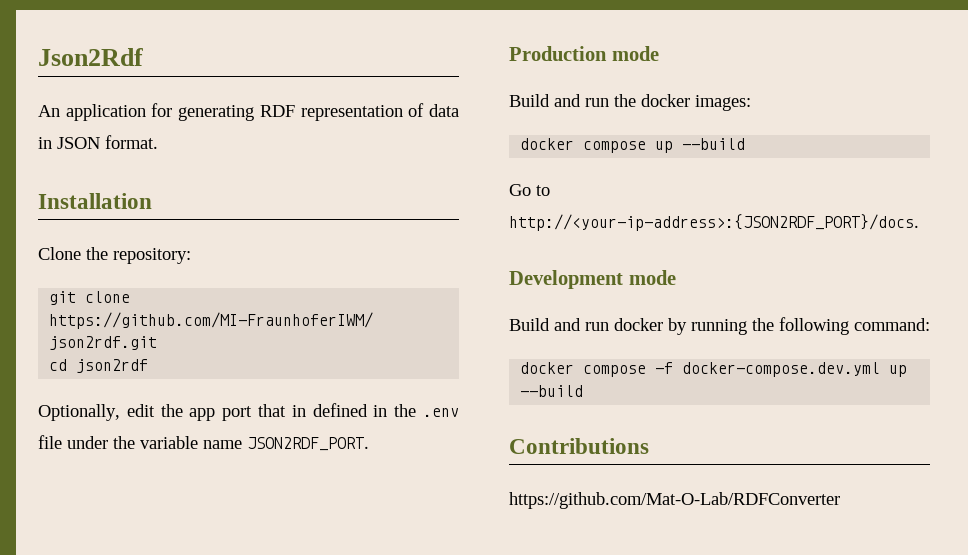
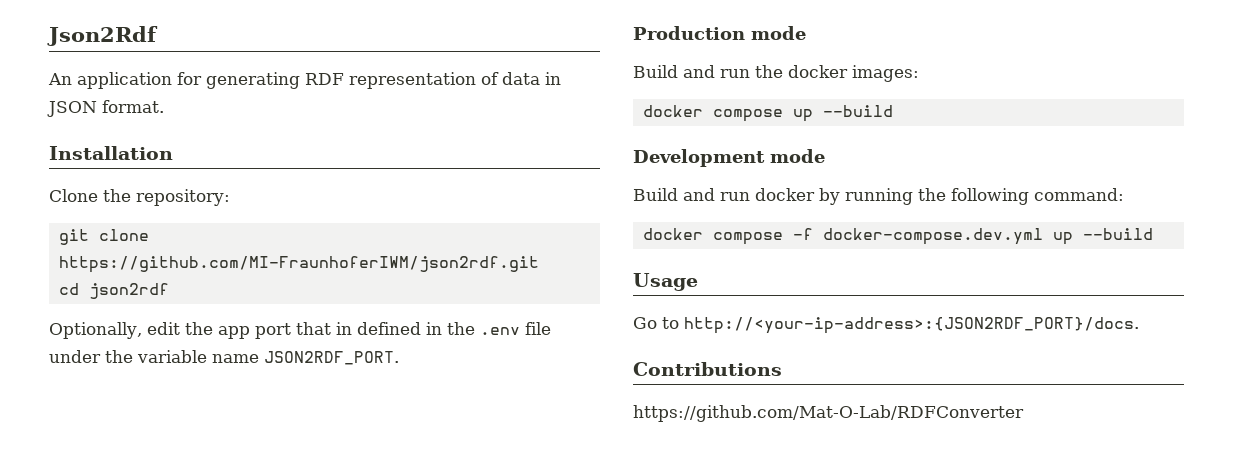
- Go to http://<your-ip-address>:{JSON2RDF_PORT}/docs.
+ Usage
+ Go to http://<your-ip-address>:{JSON2RDF_PORT}/docs.

